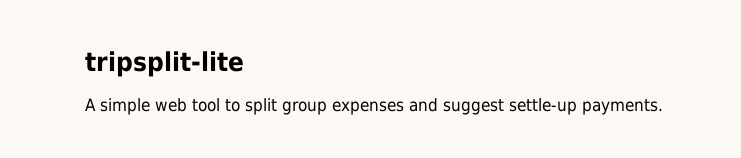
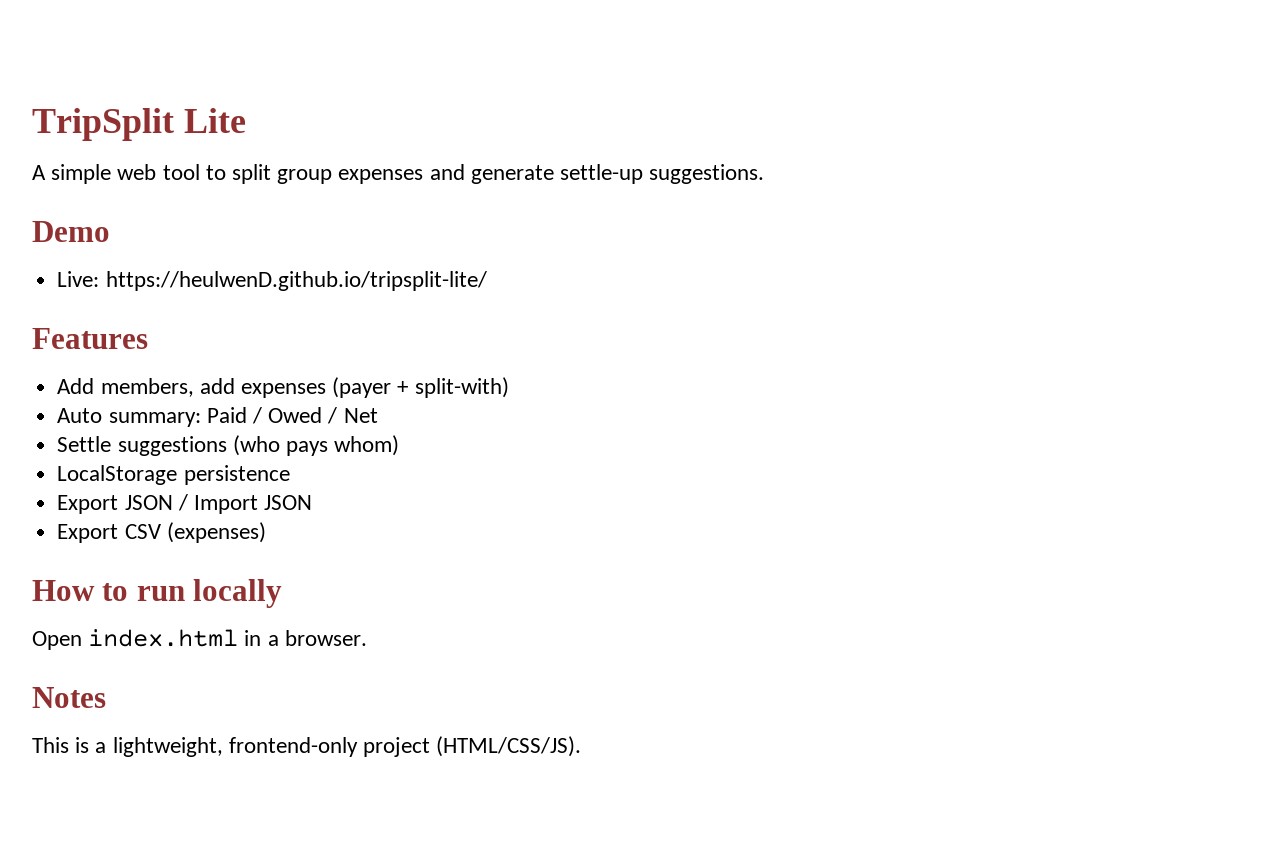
- tripsplit-lite
+ TripSplit Lite
- A simple web tool to split group expenses and suggest settle-up payments.
+ A simple web tool to split group expenses and generate settle-up suggestions.
+ Demo
+ Live: https://heulwenD.github.io/tripsplit-lite/
+ Features
+ Add members, add expenses (payer + split-with)
+ Auto summary: Paid / Owed / Net
+ Settle suggestions (who pays whom)
+ LocalStorage persistence
+ Export JSON / Import JSON
+ Export CSV (expenses)
+ How to run locally
+ Open index.html in a browser.
+ Notes
+ This is a lightweight, frontend-only project (HTML/CSS/JS).

